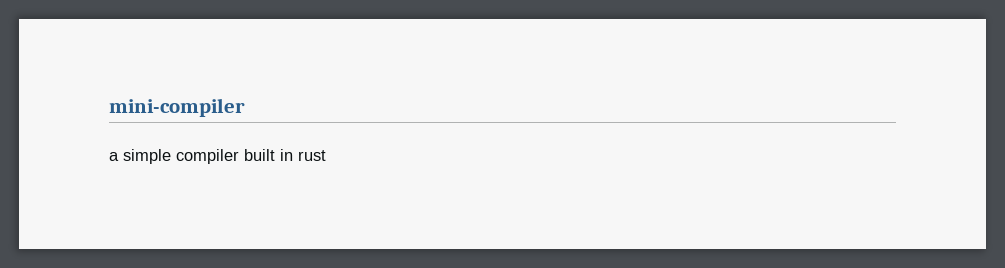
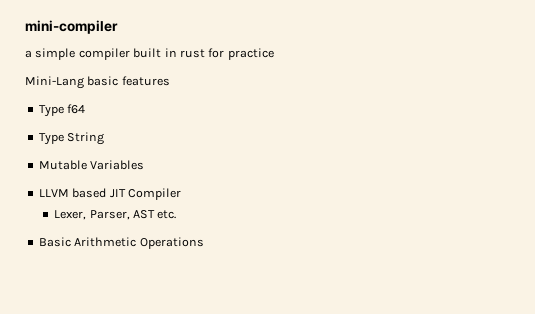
- a simple compiler built in rust
+ a simple compiler built in rust for practice
+ Mini-Lang basic features
+ Type f64
+ Type String
+ Mutable Variables
+ LLVM based JIT Compiler
+ Lexer, Parser, AST etc.
+ Basic Arithmetic Operations

